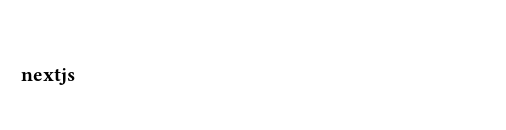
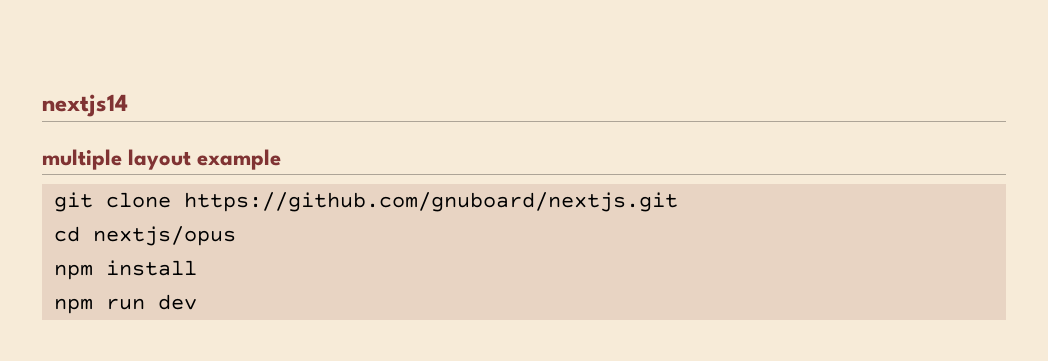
- nextjs
+ nextjs14
+ multiple layout example
+ git clone https://github.com/gnuboard/nextjs.git
+ cd nextjs/opus
+ npm install
+ npm run dev

